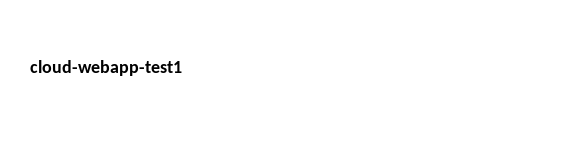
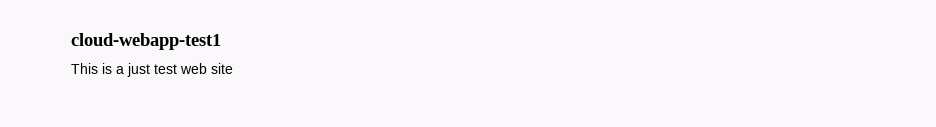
+ This is a just test web site

